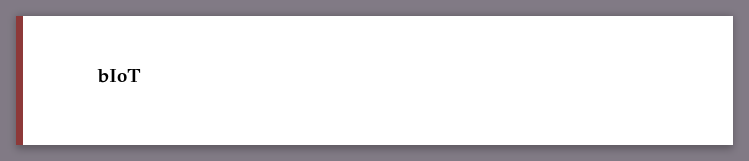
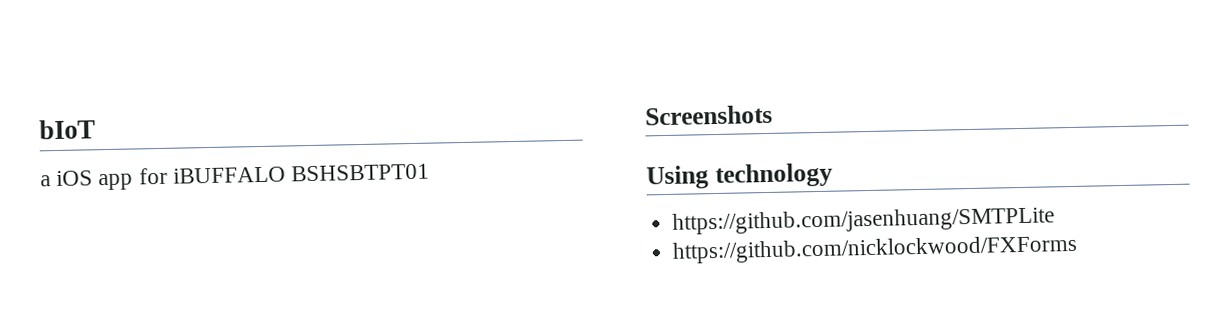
+ a iOS app for iBUFFALO BSHSBTPT01
+ Screenshots
+ Using technology
+ https://github.com/jasenhuang/SMTPLite
+ https://github.com/nicklockwood/FXForms

